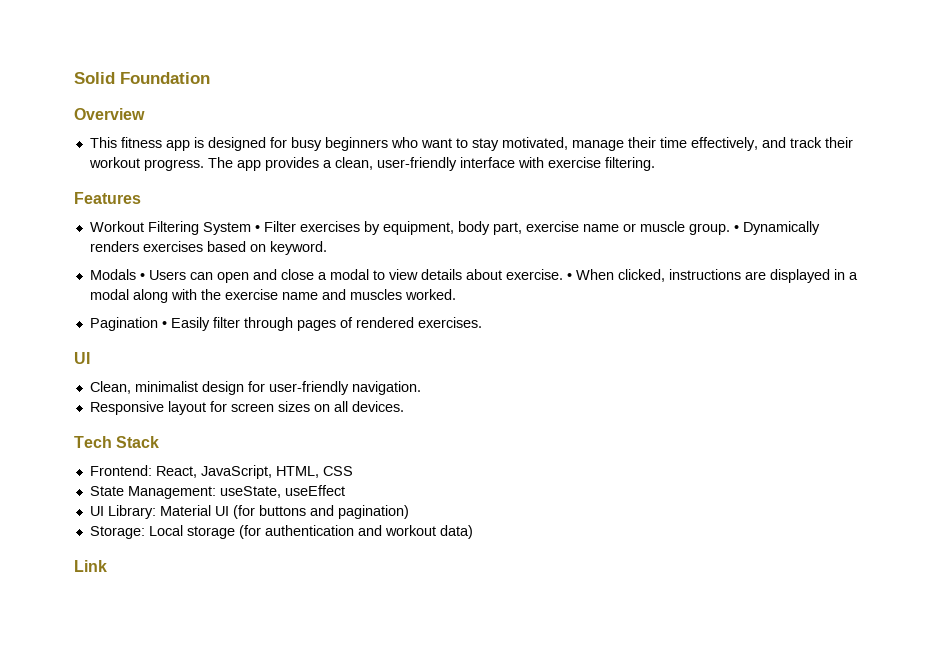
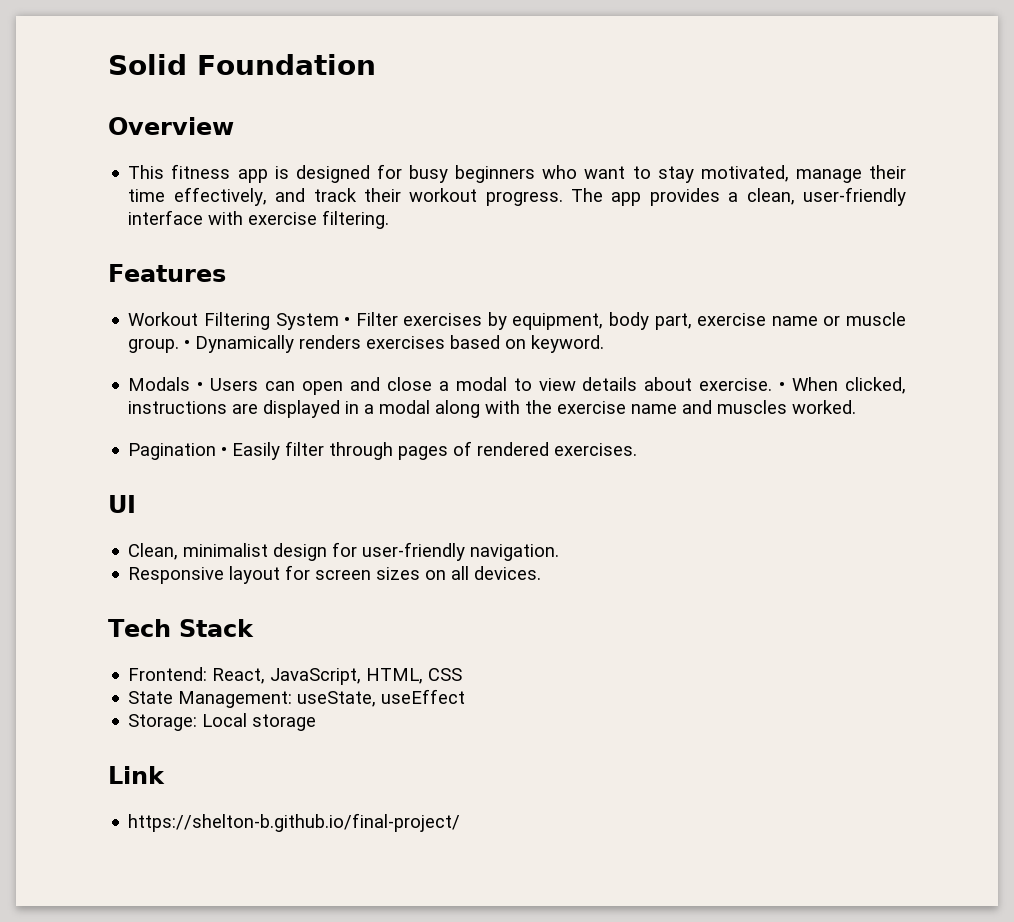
- UI Library: Material UI (for buttons and pagination)
- Storage: Local storage (for authentication and workout data)
+ Storage: Local storage
+ https://shelton-b.github.io/final-project/

